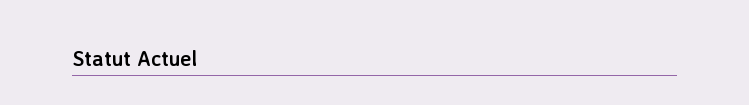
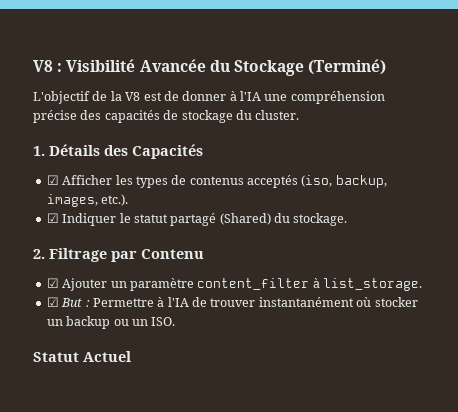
+ V8 : Visibilité Avancée du Stockage (Terminé)
+ L'objectif de la V8 est de donner à l'IA une compréhension précise des capacités de stockage du cluster.
+ 1. Détails des Capacités
+ ☑ Afficher les types de contenus acceptés (iso, backup, images, etc.).
+ ☑ Indiquer le statut partagé (Shared) du stockage.
+ 2. Filtrage par Contenu
+ ☑ Ajouter un paramètre content_filter à list_storage.
+ ☑ But : Permettre à l'IA de trouver instantanément où stocker un backup ou un ISO.

